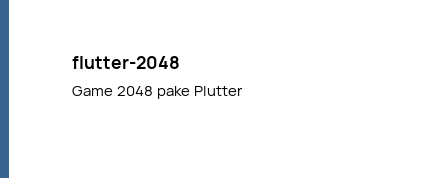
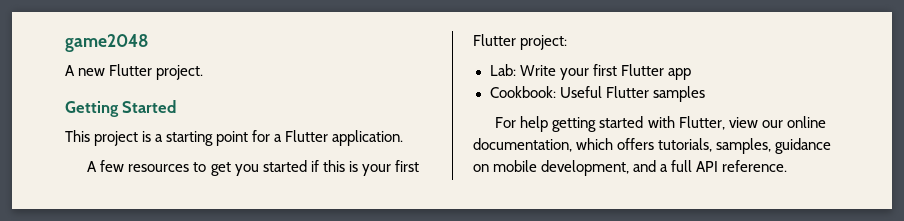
- flutter-2048
- Game 2048 pake Plutter
+ game2048
+ A new Flutter project.
+ Getting Started
+ This project is a starting point for a Flutter application.
+ A few resources to get you started if this is your first Flutter project:
+ Lab: Write your first Flutter app
+ Cookbook: Useful Flutter samples
+ For help getting started with Flutter, view our online documentation, which offers tutorials, samples, guidance on mobile development, and a full API reference.

